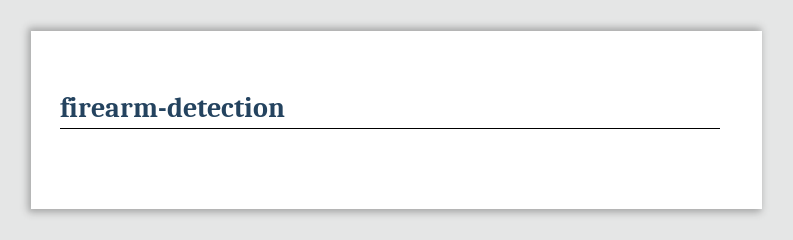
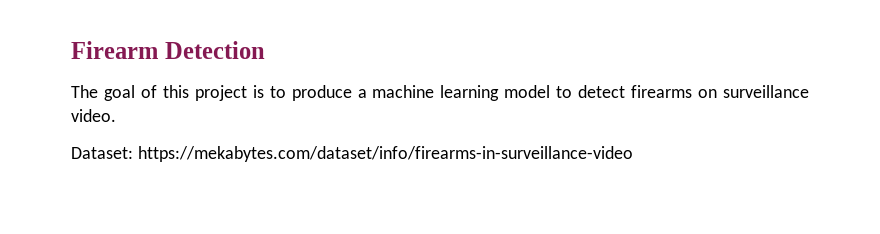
- firearm-detection
+ Firearm Detection
+ The goal of this project is to produce a machine learning model to detect firearms on surveillance video.
+ Dataset: https://mekabytes.com/dataset/info/firearms-in-surveillance-video

